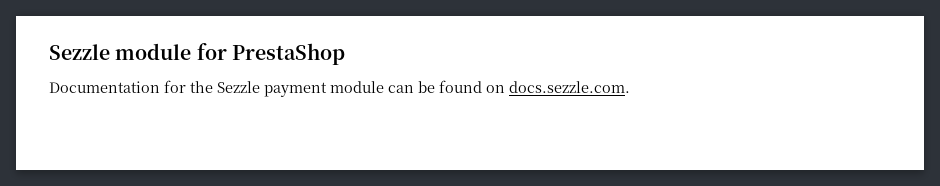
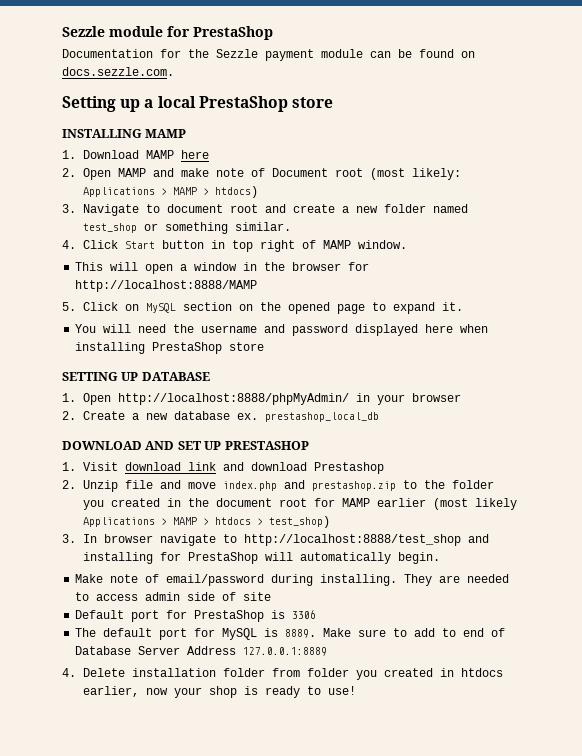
+ Setting up a local PrestaShop store
+ INSTALLING MAMP
+ 1. Download MAMP here
+ 2. Open MAMP and make note of Document root (most likely: Applications > MAMP > htdocs)
+ 3. Navigate to document root and create a new folder named test_shop or something similar.
+ 4. Click Start button in top right of MAMP window.
+ This will open a window in the browser for http://localhost:8888/MAMP
+ 5. Click on MySQL section on the opened page to expand it.
+ You will need the username and password displayed here when installing PrestaShop store
+ SETTING UP DATABASE
+ 1. Open http://localhost:8888/phpMyAdmin/ in your browser
+ 2. Create a new database ex. prestashop_local_db
+ DOWNLOAD AND SET UP PRESTASHOP
+ 1. Visit download link and download Prestashop
+ 2. Unzip file and move index.php and prestashop.zip to the folder you created in the document root for MAMP earlier (most likely Applications > MAMP > htdocs > test_shop)
+ 3. In browser navigate to http://localhost:8888/test_shop and installing for PrestaShop will automatically begin.
+ Make note of email/password during installing. They are needed to access admin side of site
+ Default port for PrestaShop is 3306
+ The default port for MySQL is 8889. Make sure to add to end of Database Server Address 127.0.0.1:8889
+ 4. Delete installation folder from folder you created in htdocs earlier, now your shop is ready to use!

